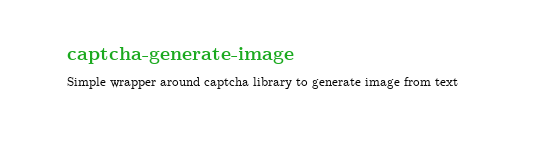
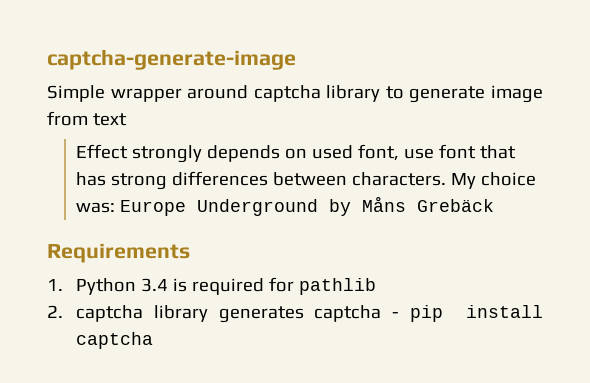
+ Effect strongly depends on used font, use font that has strong differences between characters. My choice was: Europe Underground by Måns Grebäck
+ Requirements
+ 1. Python 3.4 is required for pathlib
+ 2. captcha library generates captcha - pip install captcha

